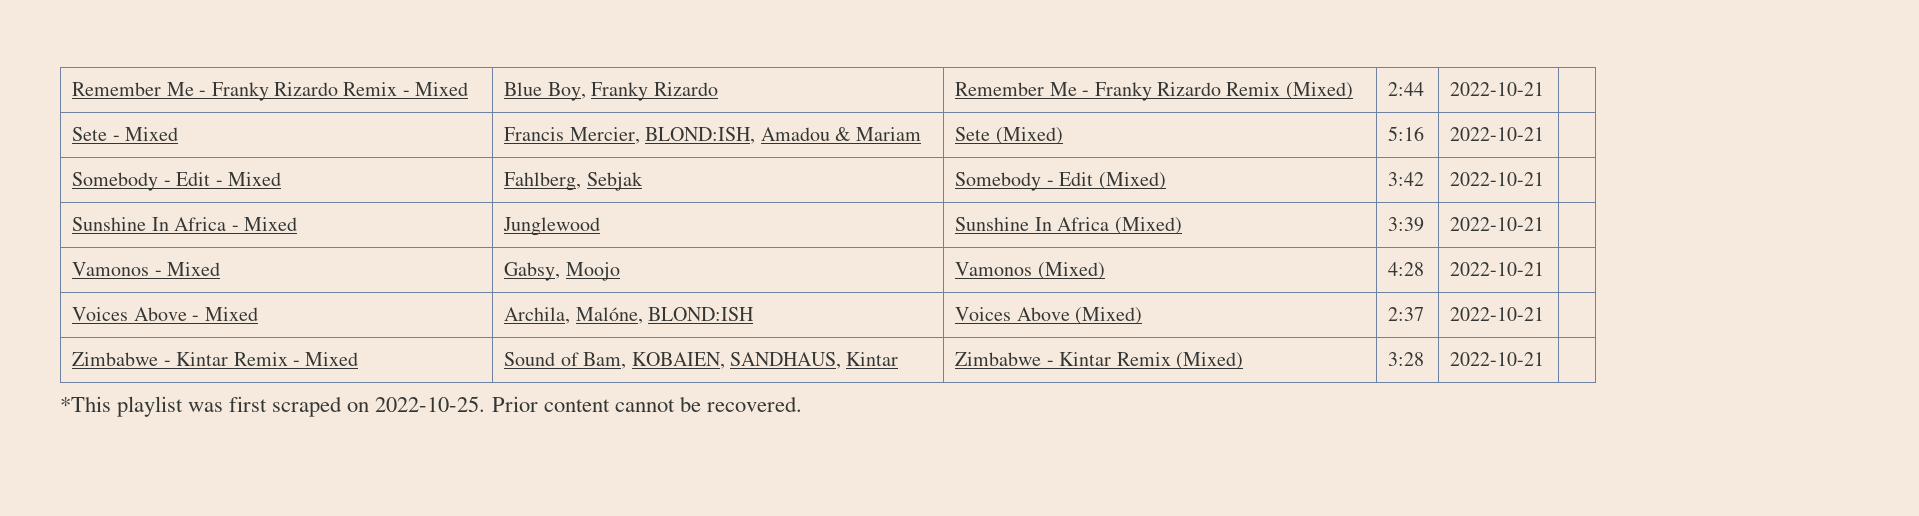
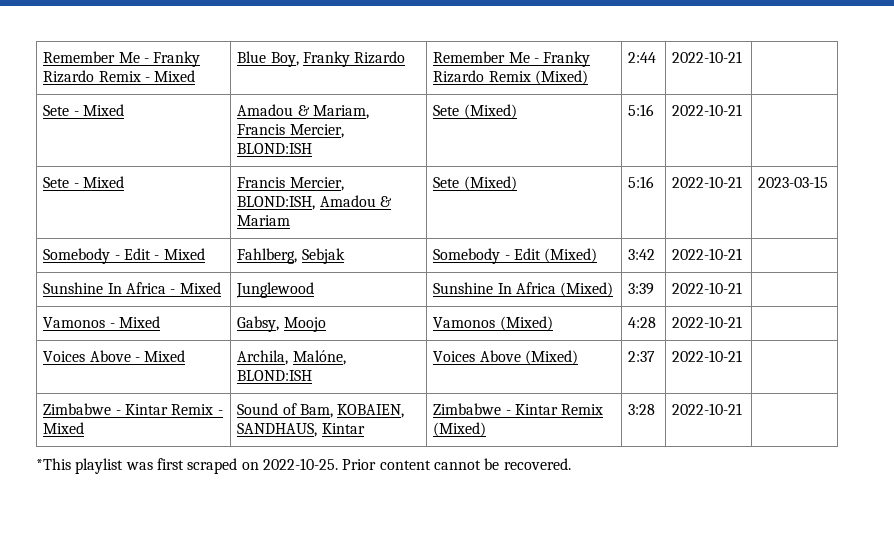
+ Sete - Mixed | Amadou & Mariam, Francis Mercier, BLOND:ISH | Sete (Mixed) | 5:16 | 2022-10-21 |
- Sete - Mixed | Francis Mercier, BLOND:ISH, Amadou & Mariam | Sete (Mixed) | 5:16 | 2022-10-21 |
+ Sete - Mixed | Francis Mercier, BLOND:ISH, Amadou & Mariam | Sete (Mixed) | 5:16 | 2022-10-21 | 2023-03-15

